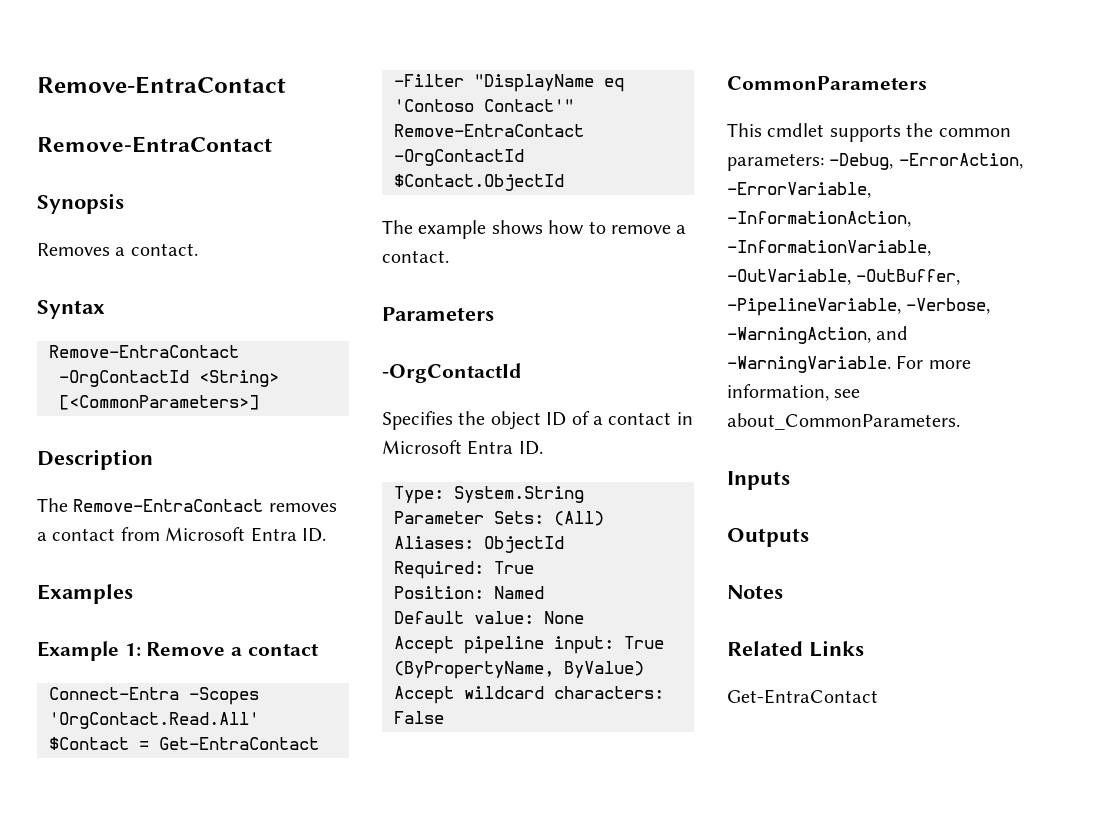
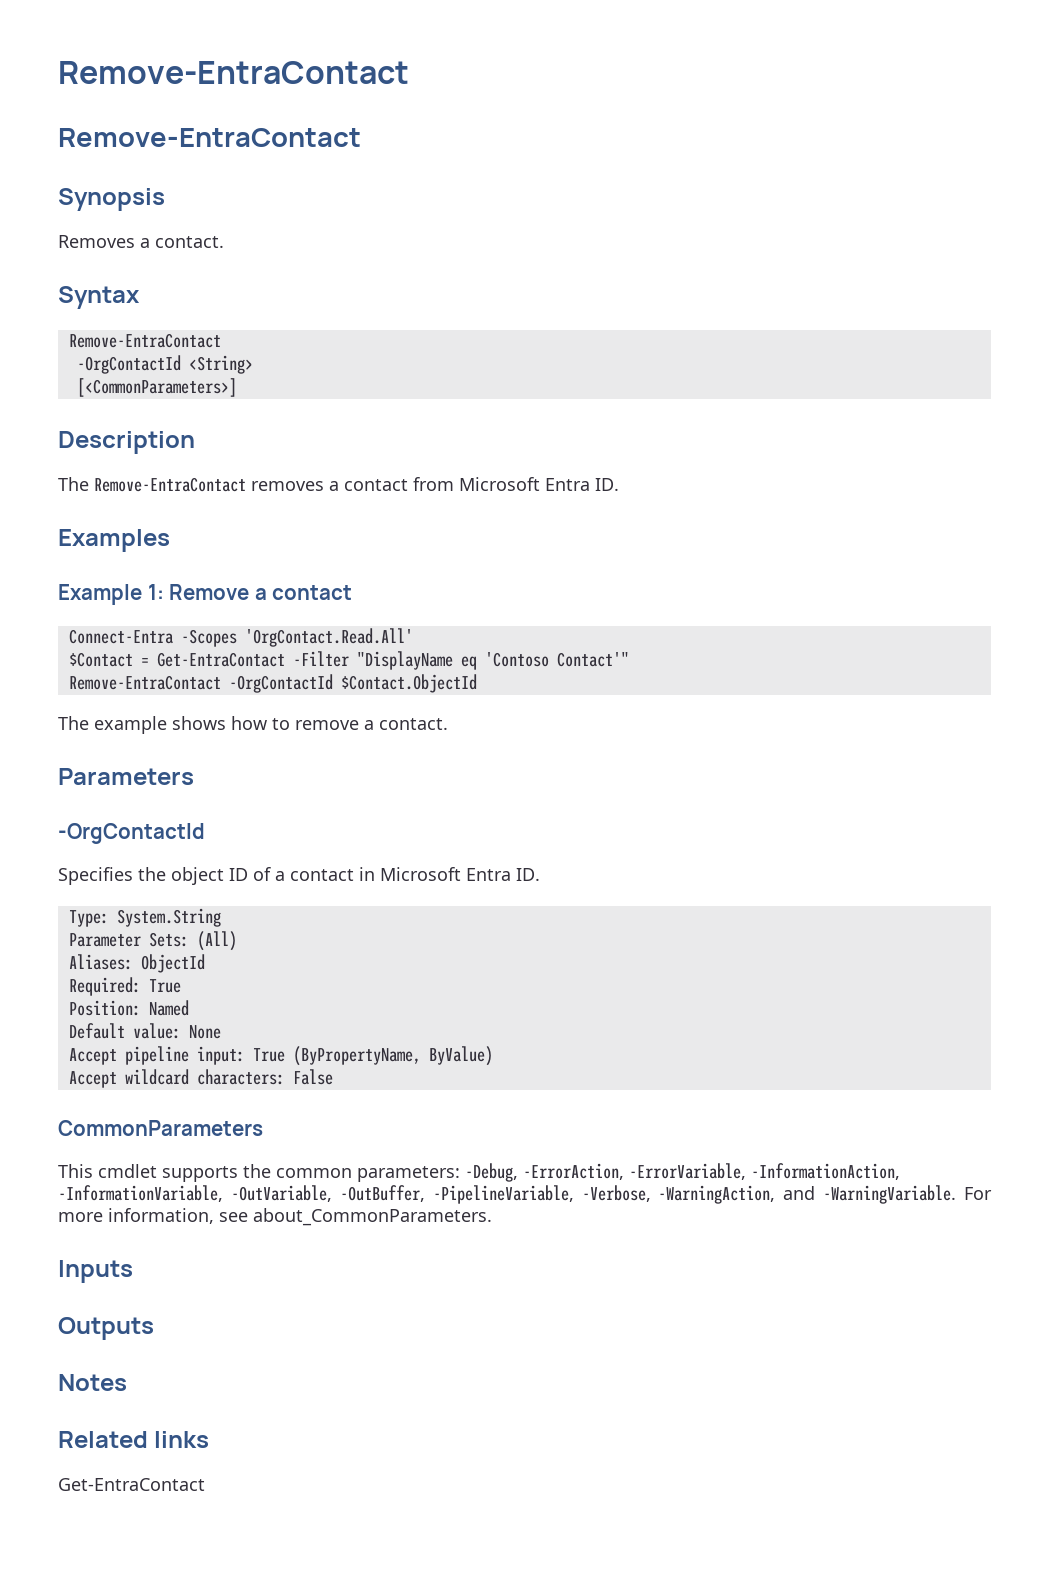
- Related Links
+ Related links

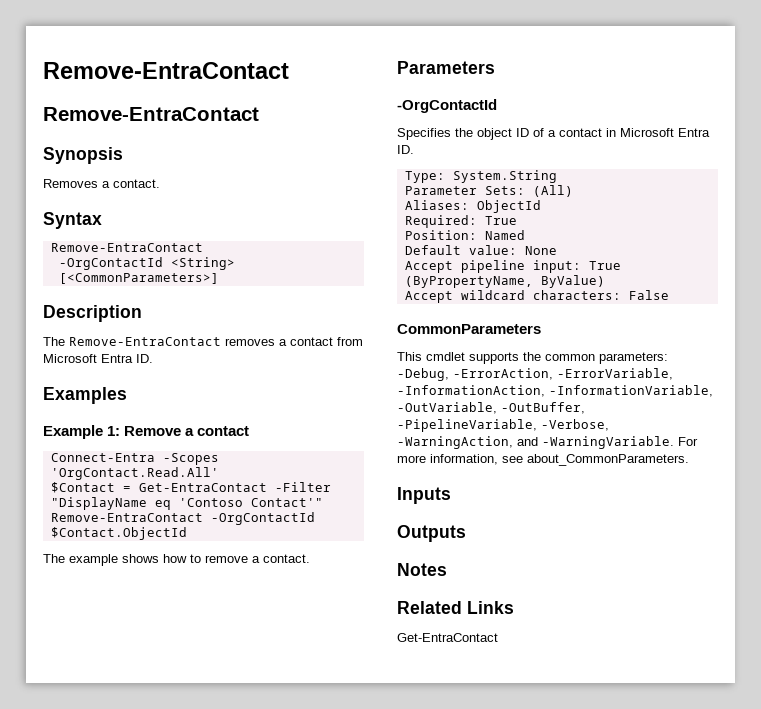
- Related links
+ Related Links

